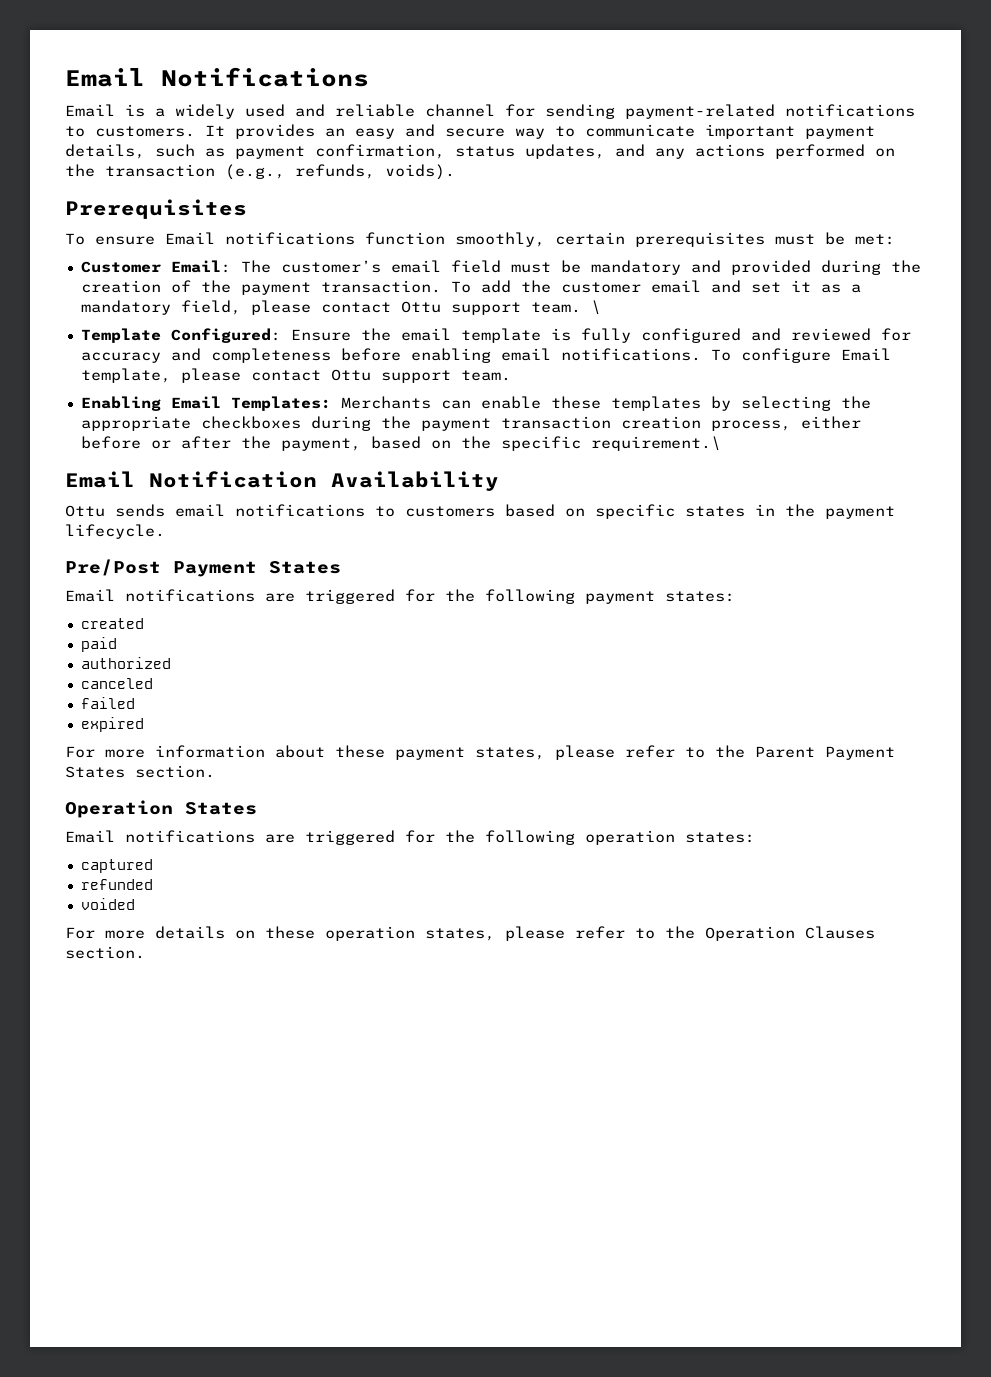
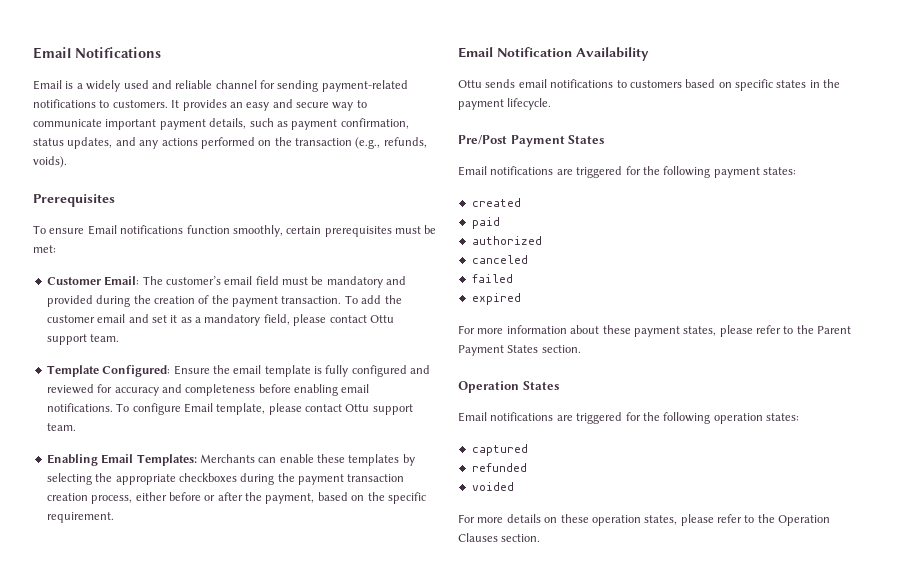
- \
- Enabling Email Templates: Merchants can enable these templates by selecting the appropriate checkboxes during the payment transaction creation process, either before or after the payment, based on the specific requirement.\
+ Enabling Email Templates: Merchants can enable these templates by selecting the appropriate checkboxes during the payment transaction creation process, either before or after the payment, based on the specific requirement.

